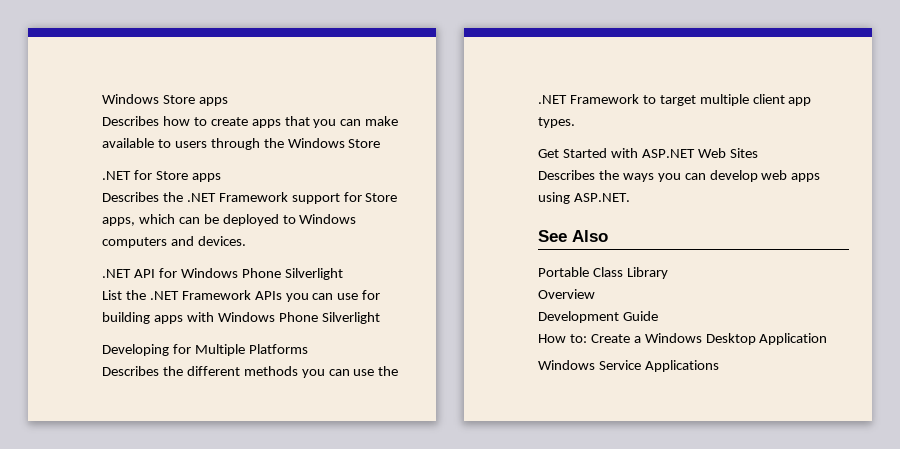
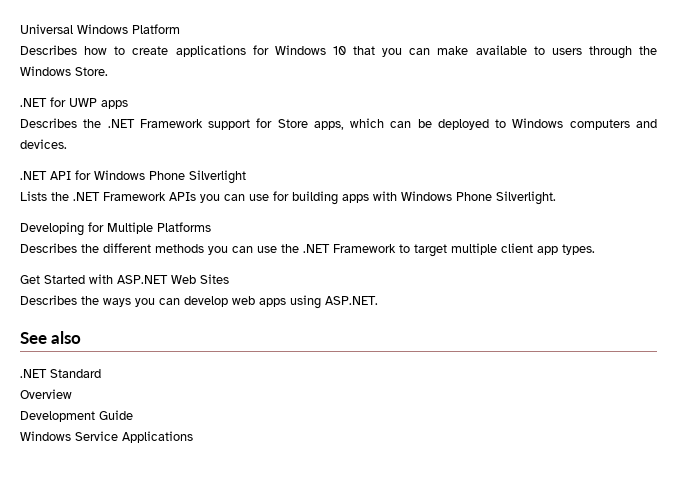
- Windows Store apps
+ Universal Windows Platform
- Describes how to create apps that you can make available to users through the Windows Store
+ Describes how to create applications for Windows 10 that you can make available to users through the Windows Store.
- .NET for Store apps
+ .NET for UWP apps
- List the .NET Framework APIs you can use for building apps with Windows Phone Silverlight
+ Lists the .NET Framework APIs you can use for building apps with Windows Phone Silverlight.
- See Also
- Portable Class Library
+ See also
+ .NET Standard
- How to: Create a Windows Desktop Application

